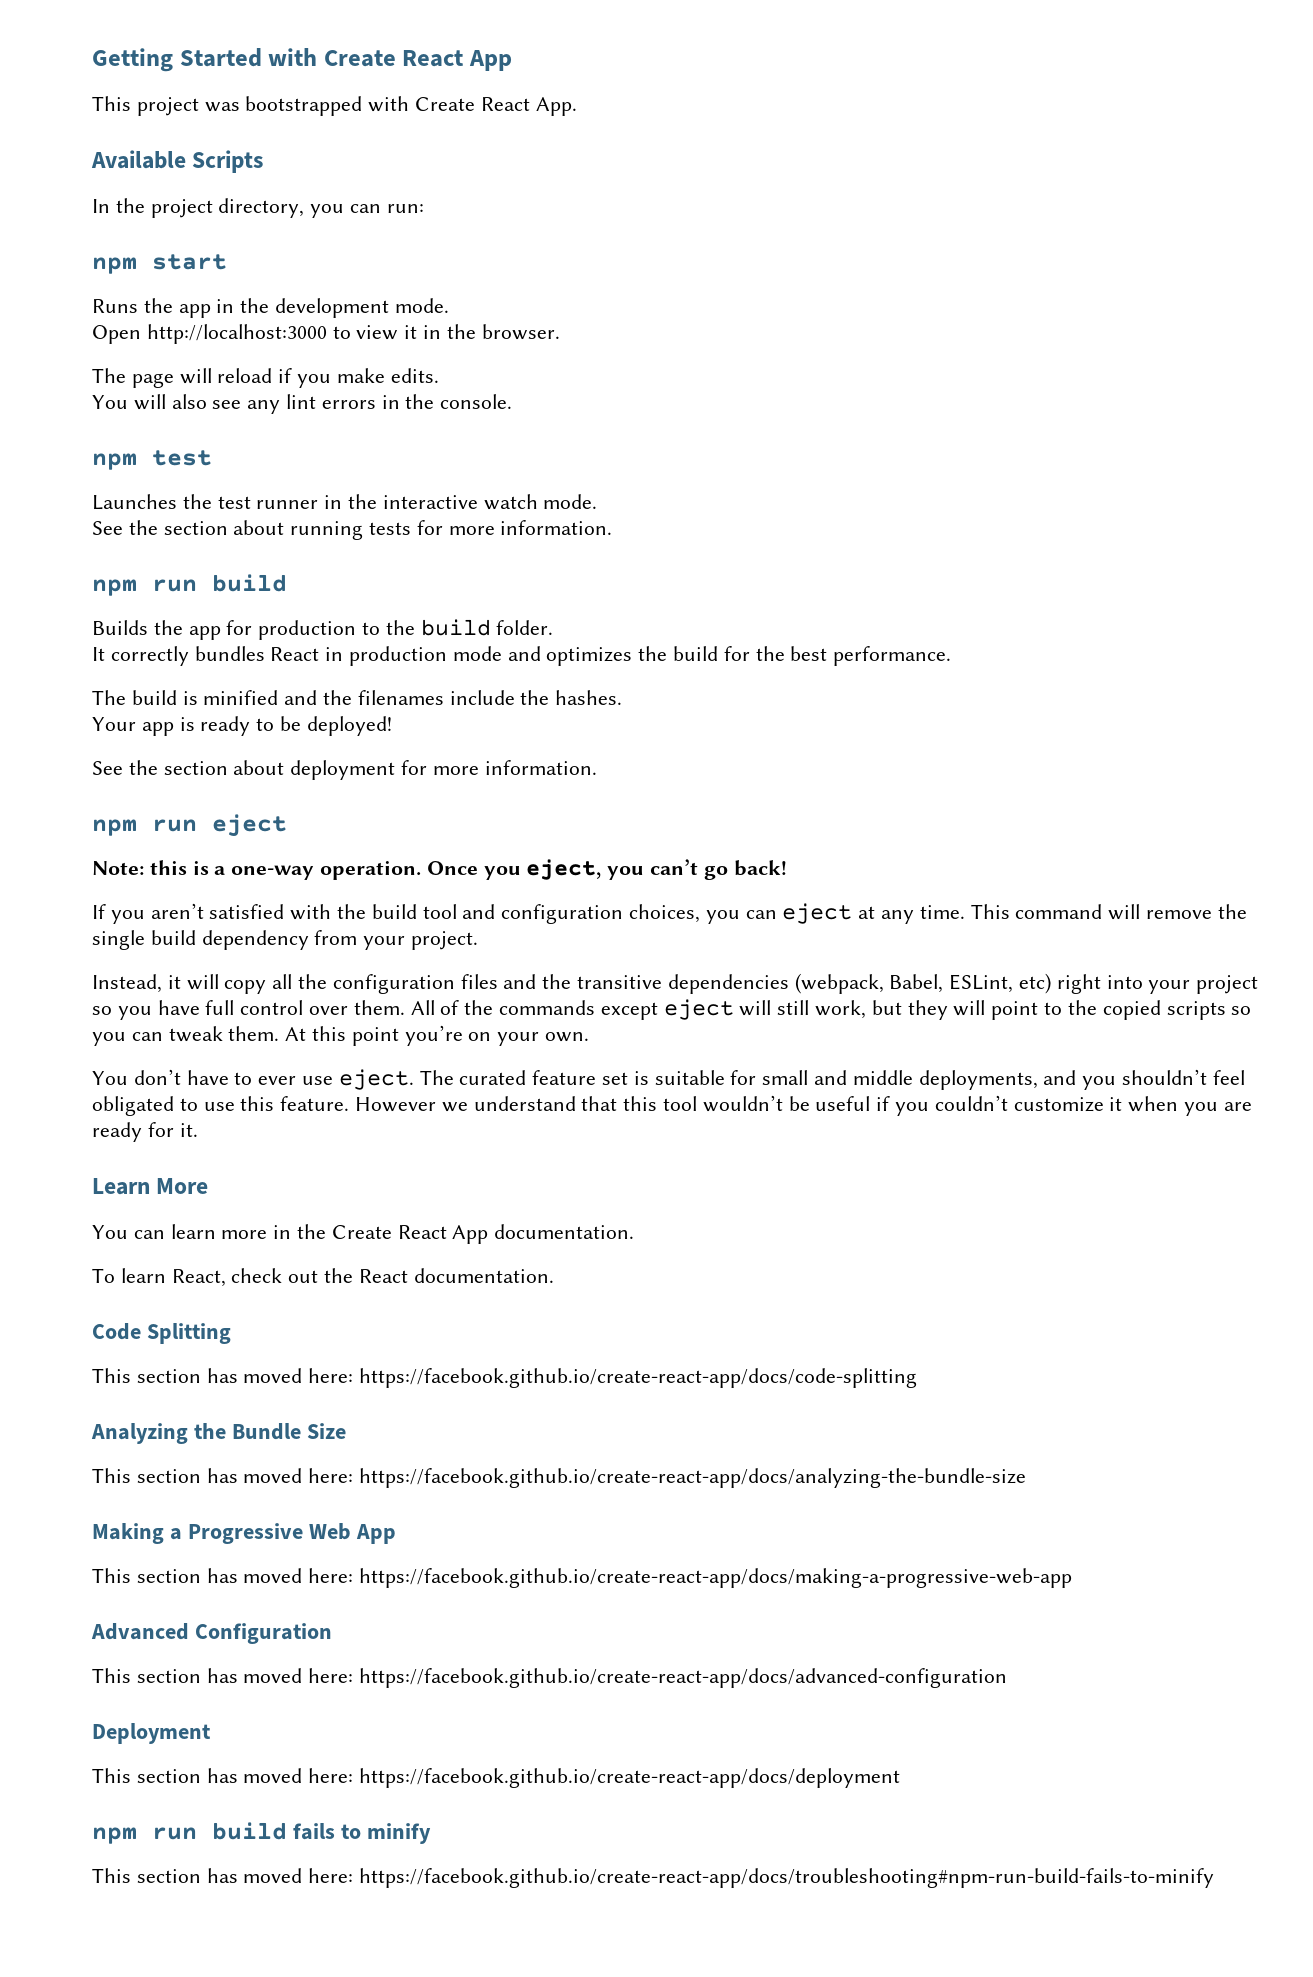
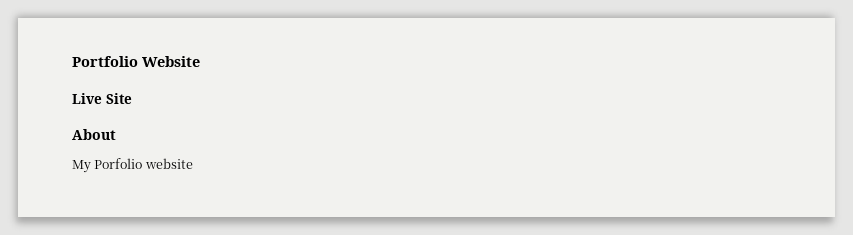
- Getting Started with Create React App
- This project was bootstrapped with Create React App.
- Available Scripts
- In the project directory, you can run:
- npm start
- Runs the app in the development mode.
- Open http://localhost:3000 to view it in the browser.
- The page will reload if you make edits.
- You will also see any lint errors in the console.
- npm test
- Launches the test runner in the interactive watch mode.
- See the section about running tests for more information.
- npm run build
- Builds the app for production to the build folder.
- It correctly bundles React in production mode and optimizes the build for the best performance.
- The build is minified and the filenames include the hashes.
- Your app is ready to be deployed!
- See the section about deployment for more information.
- npm run eject
- Note: this is a one-way operation. Once you eject, you can’t go back!
- If you aren’t satisfied with the build tool and configuration choices, you can eject at any time. This command will remove the single build dependency from your project.
- Instead, it will copy all the configuration files and the transitive dependencies (webpack, Babel, ESLint, etc) right into your project so you have full control over them. All of the commands except eject will still work, but they will point to the copied scripts so you can tweak them. At this point you’re on your own.
- You don’t have to ever use eject. The curated feature set is suitable for small and middle deployments, and you shouldn’t feel obligated to use this feature. However we understand that this tool wouldn’t be useful if you couldn’t customize it when you are ready for it.
- Learn More
- You can learn more in the Create React App documentation.
- To learn React, check out the React documentation.
- Code Splitting
- This section has moved here: https://facebook.github.io/create-react-app/docs/code-splitting
- Analyzing the Bundle Size
- This section has moved here: https://facebook.github.io/create-react-app/docs/analyzing-the-bundle-size
- Making a Progressive Web App
- This section has moved here: https://facebook.github.io/create-react-app/docs/making-a-progressive-web-app
- Advanced Configuration
- This section has moved here: https://facebook.github.io/create-react-app/docs/advanced-configuration
- Deployment
- This section has moved here: https://facebook.github.io/create-react-app/docs/deployment
- npm run build fails to minify
- This section has moved here: https://facebook.github.io/create-react-app/docs/troubleshooting#npm-run-build-fails-to-minify
+ Portfolio Website
+ Live Site
+ About
+ My Porfolio website

